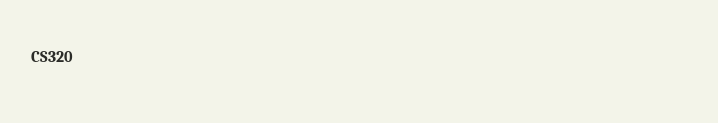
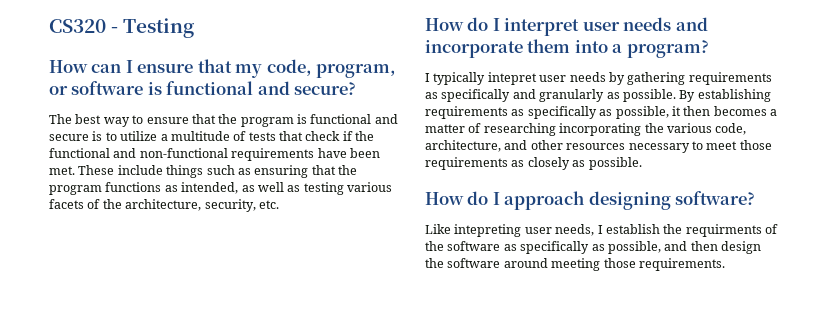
- CS320
+ CS320 - Testing
+ How can I ensure that my code, program, or software is functional and secure?
+ The best way to ensure that the program is functional and secure is to utilize a multitude of tests that check if the functional and non-functional requirements have been met. These include things such as ensuring that the program functions as intended, as well as testing various facets of the architecture, security, etc.
+ How do I interpret user needs and incorporate them into a program?
+ I typically intepret user needs by gathering requirements as specifically and granularly as possible. By establishing requirements as specifically as possible, it then becomes a matter of researching incorporating the various code, architecture, and other resources necessary to meet those requirements as closely as possible.
+ How do I approach designing software?
+ Like intepreting user needs, I establish the requirments of the software as specifically as possible, and then design the software around meeting those requirements.

